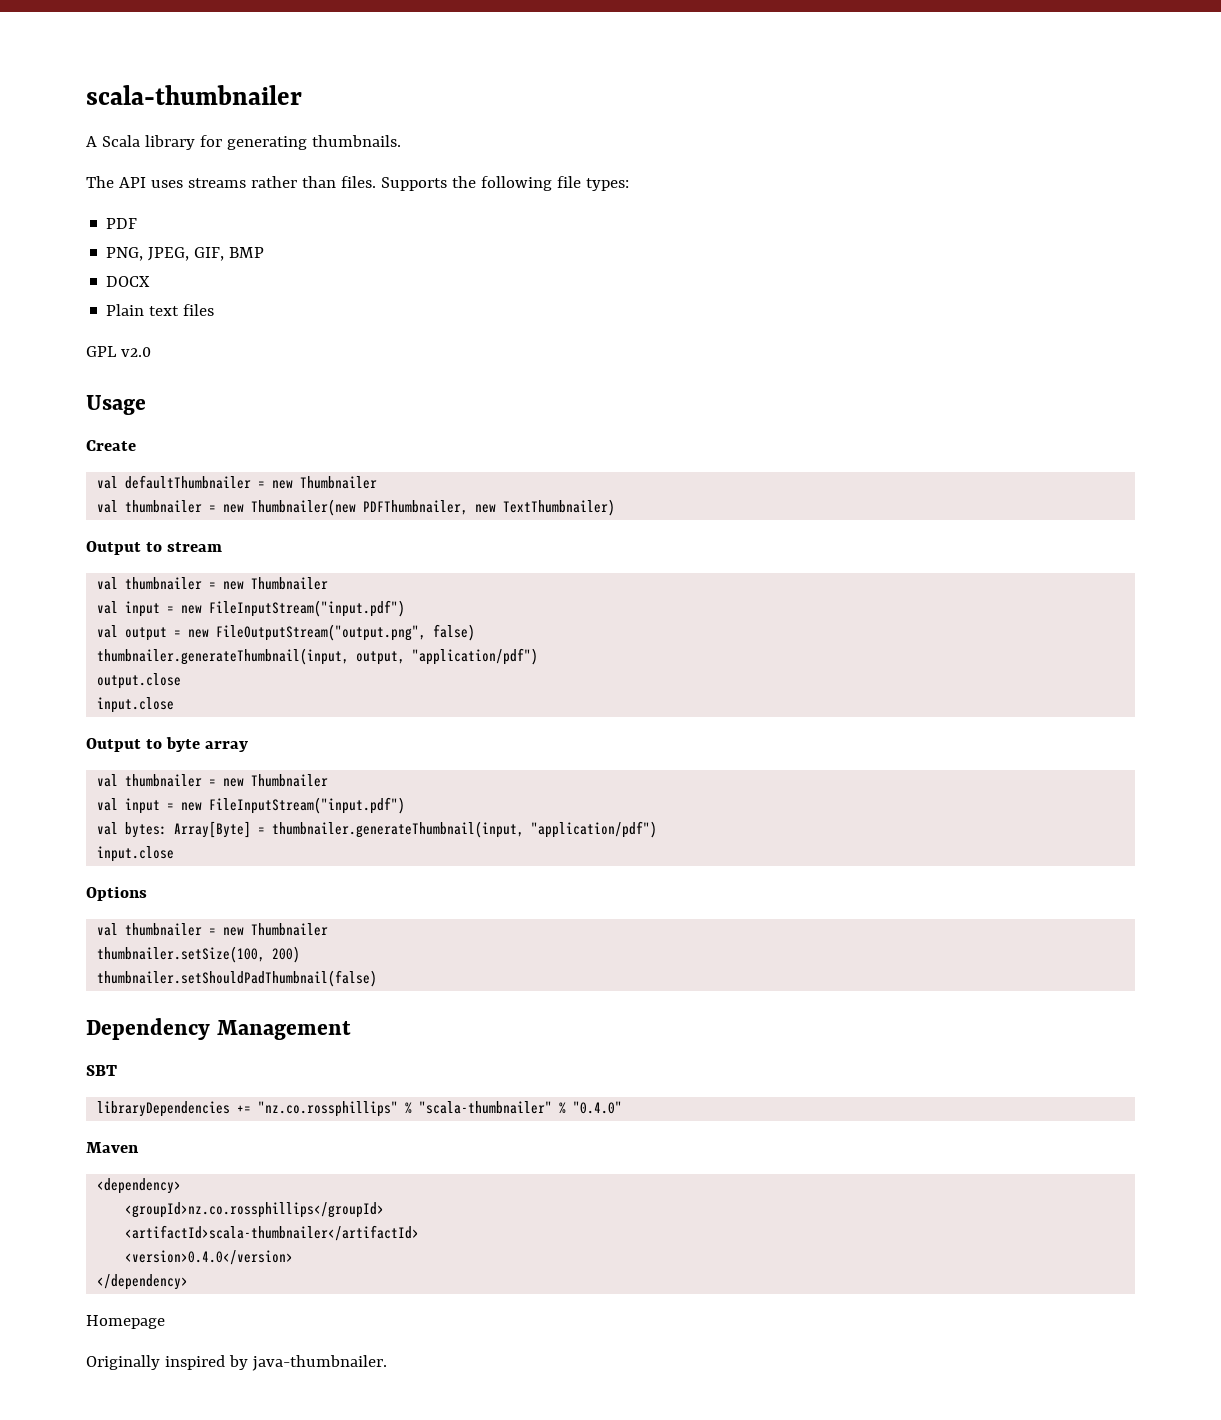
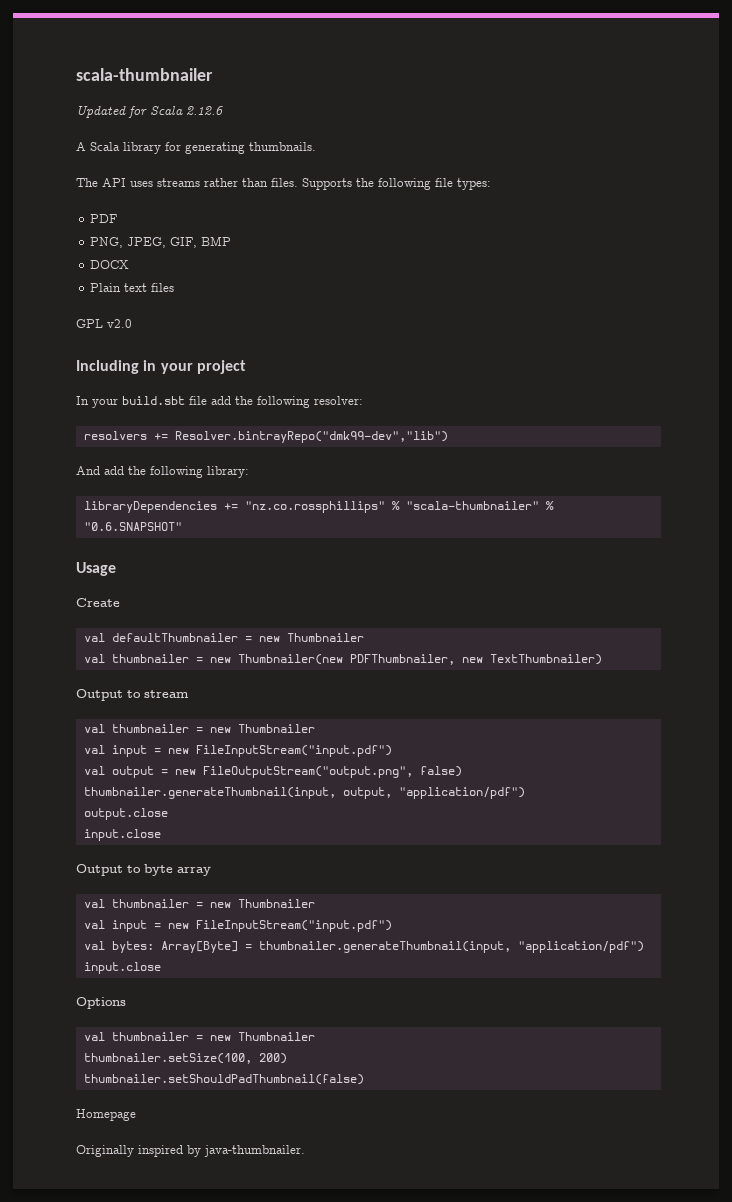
+ Updated for Scala 2.12.6
+ Including in your project
+ In your build.sbt file add the following resolver:
+ resolvers += Resolver.bintrayRepo("dmk99-dev","lib")
+ And add the following library:
+ libraryDependencies += "nz.co.rossphillips" % "scala-thumbnailer" % "0.6.SNAPSHOT"
- Dependency Management
- SBT
- libraryDependencies += "nz.co.rossphillips" % "scala-thumbnailer" % "0.4.0"
- Maven
- <dependency>
- <groupId>nz.co.rossphillips</groupId>
- <artifactId>scala-thumbnailer</artifactId>
- <version>0.4.0</version>
- </dependency>

